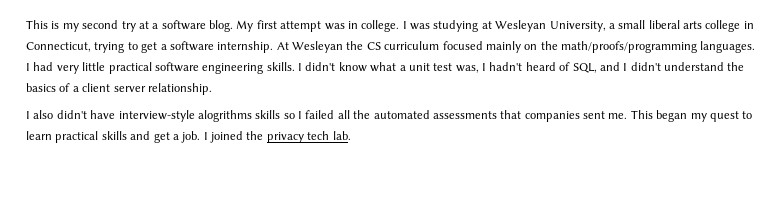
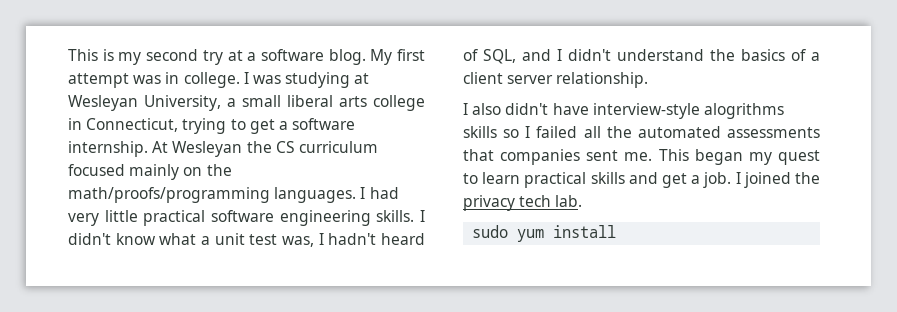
+ sudo yum install

